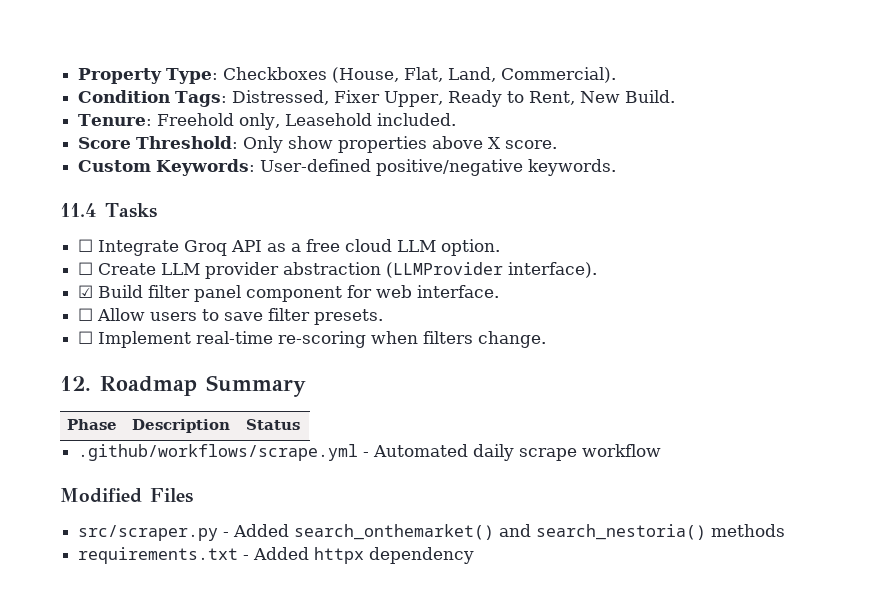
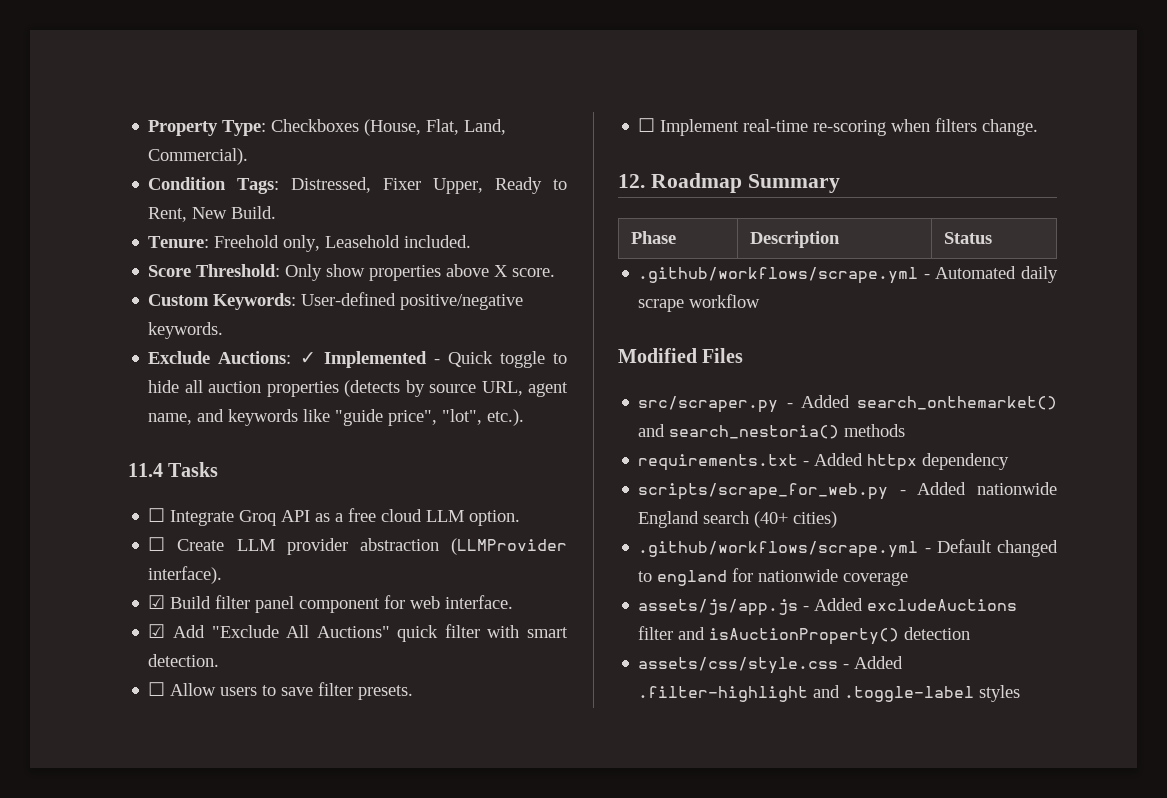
+ Exclude Auctions: ✓ Implemented - Quick toggle to hide all auction properties (detects by source URL, agent name, and keywords like "guide price", "lot", etc.).
+ ☑ Add "Exclude All Auctions" quick filter with smart detection.
+ scripts/scrape_for_web.py - Added nationwide England search (40+ cities)
+ .github/workflows/scrape.yml - Default changed to england for nationwide coverage
+ assets/js/app.js - Added excludeAuctions filter and isAuctionProperty() detection
+ assets/css/style.css - Added .filter-highlight and .toggle-label styles

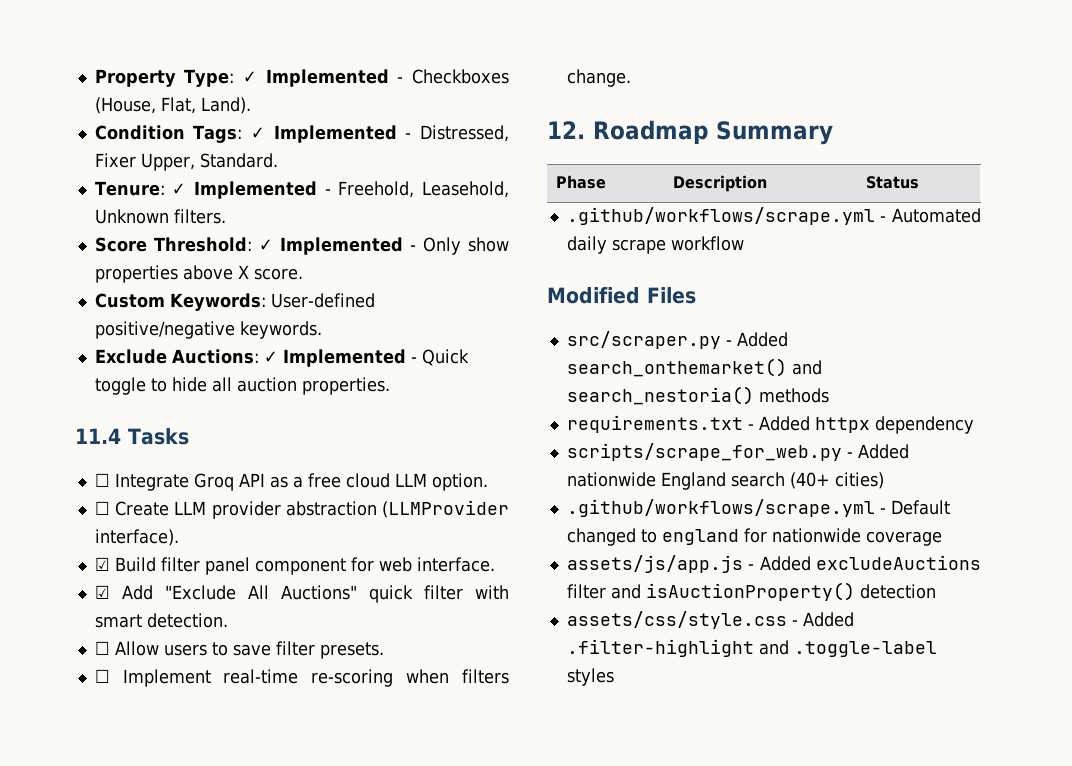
- Property Type: Checkboxes (House, Flat, Land, Commercial).
+ Property Type: ✓ Implemented - Checkboxes (House, Flat, Land).
- Condition Tags: Distressed, Fixer Upper, Ready to Rent, New Build.
- Tenure: Freehold only, Leasehold included.
+ Condition Tags: ✓ Implemented - Distressed, Fixer Upper, Standard.
+ Tenure: ✓ Implemented - Freehold, Leasehold, Unknown filters.
- Score Threshold: Only show properties above X score.
+ Score Threshold: ✓ Implemented - Only show properties above X score.
- Exclude Auctions: ✓ Implemented - Quick toggle to hide all auction properties (detects by source URL, agent name, and keywords like "guide price", "lot", etc.).
+ Exclude Auctions: ✓ Implemented - Quick toggle to hide all auction properties.

